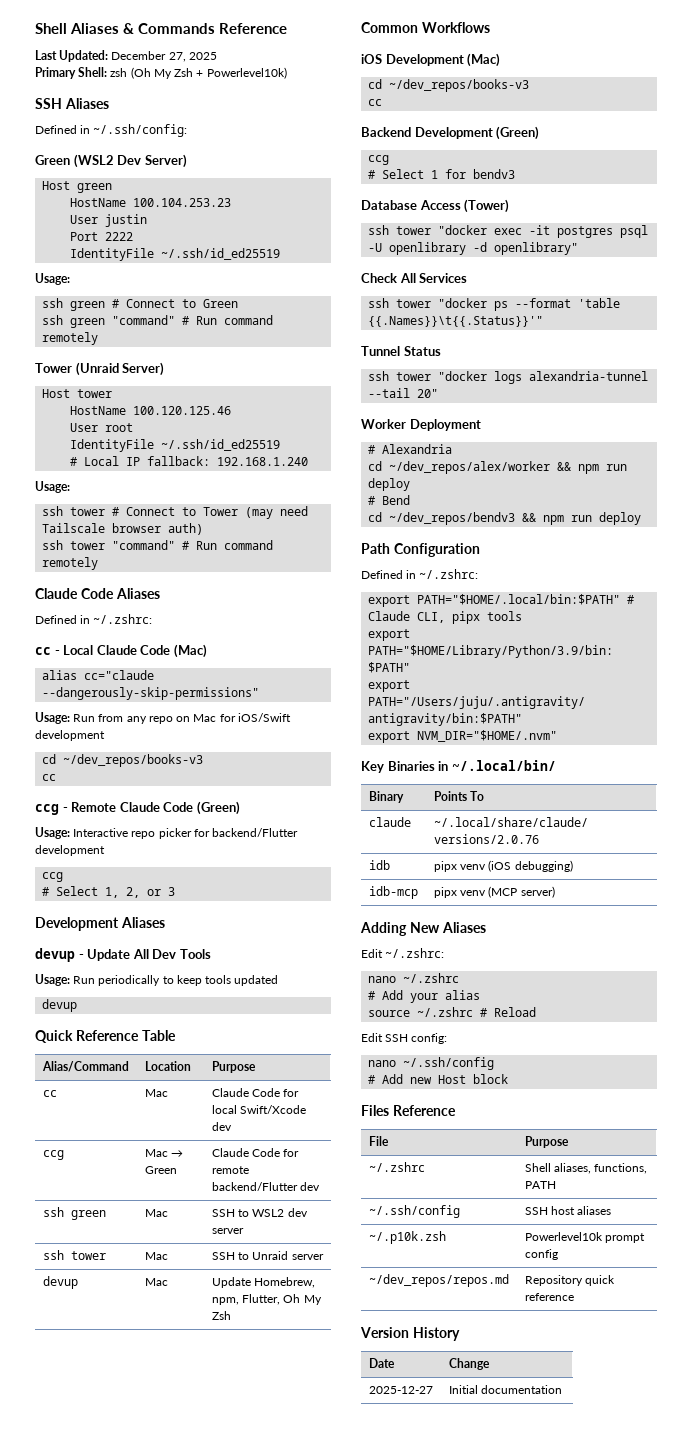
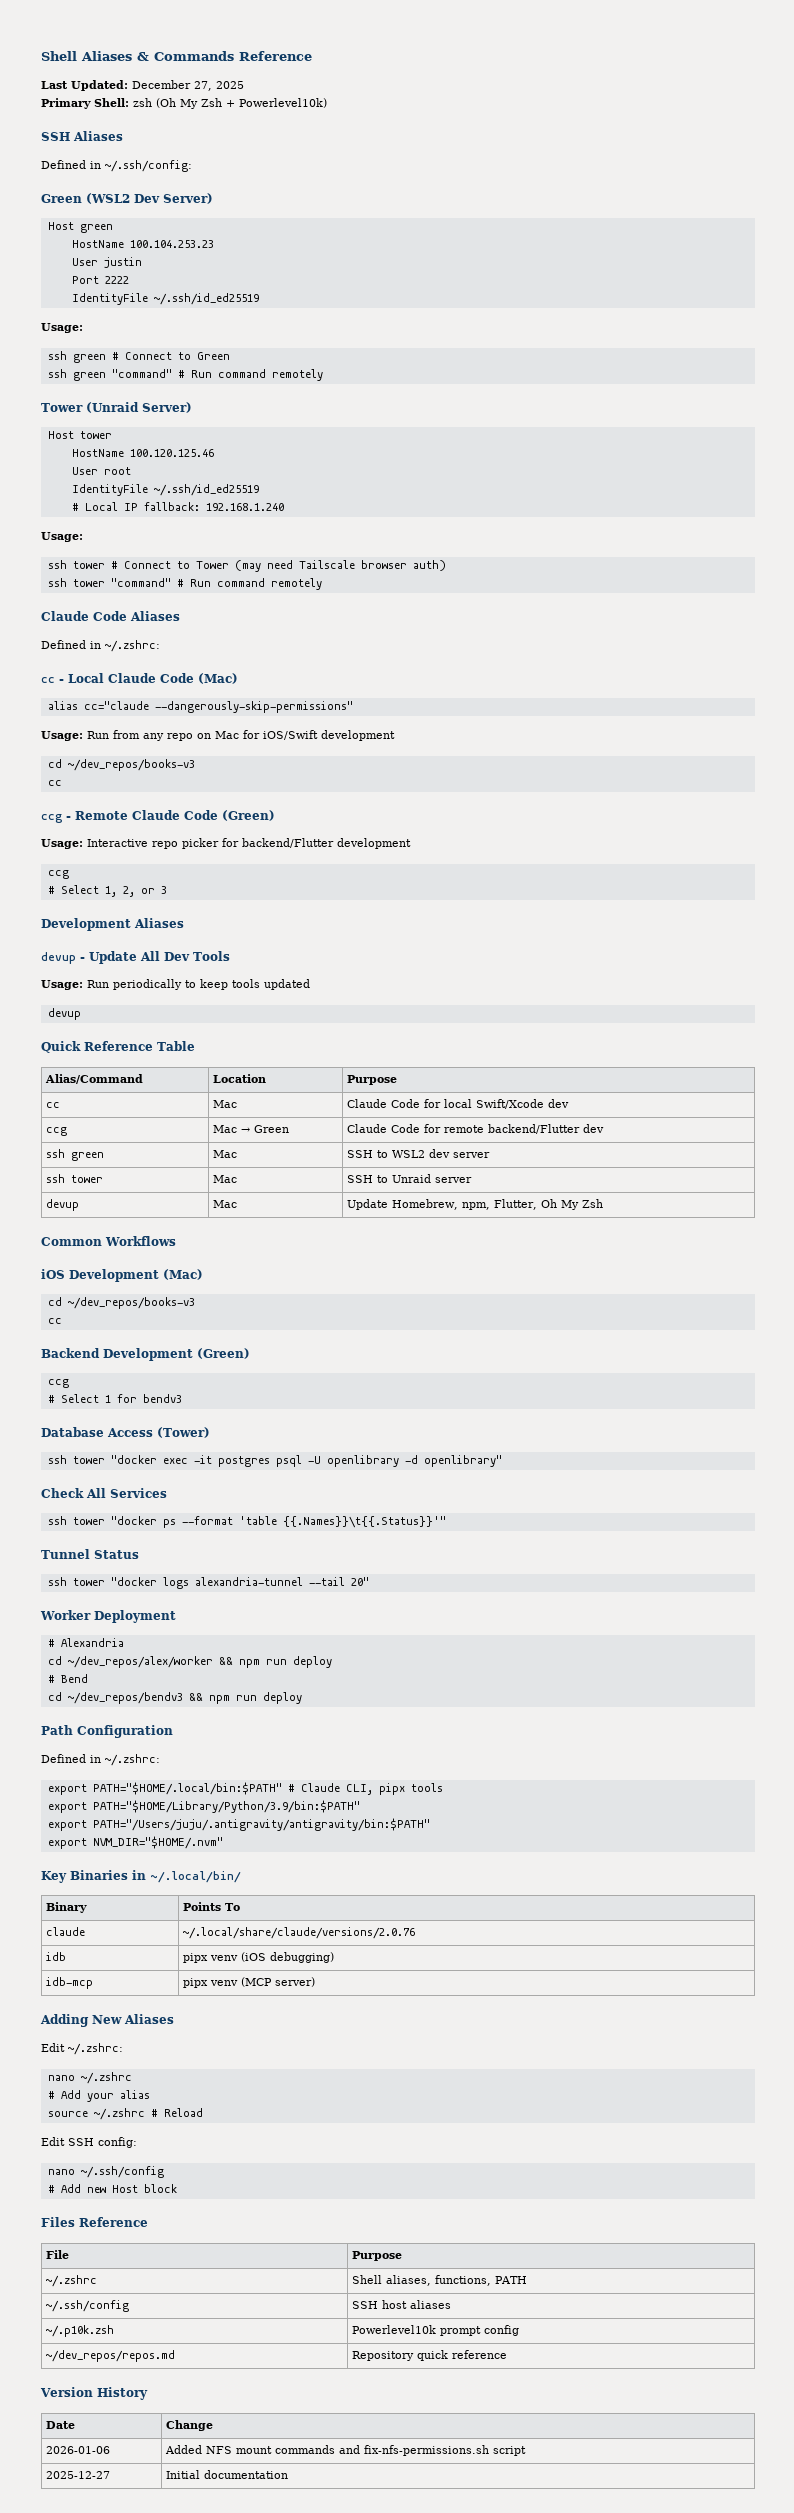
+ 2026-01-06 | Added NFS mount commands and fix-nfs-permissions.sh script

